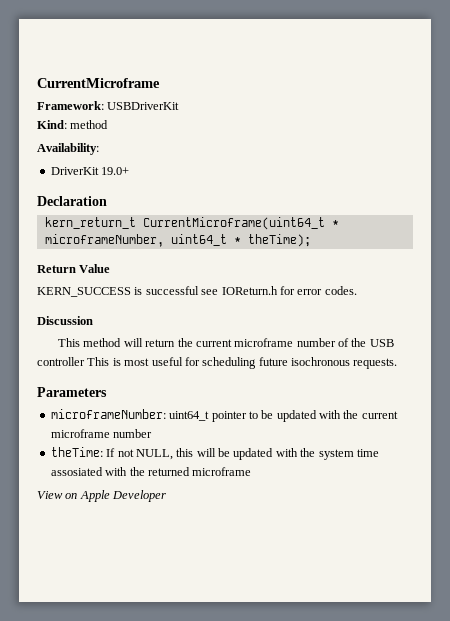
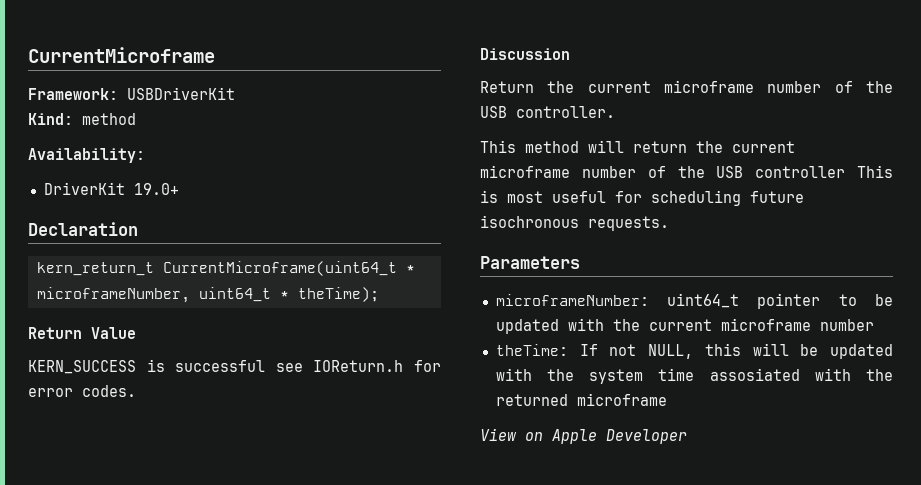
+ Return the current microframe number of the USB controller.

